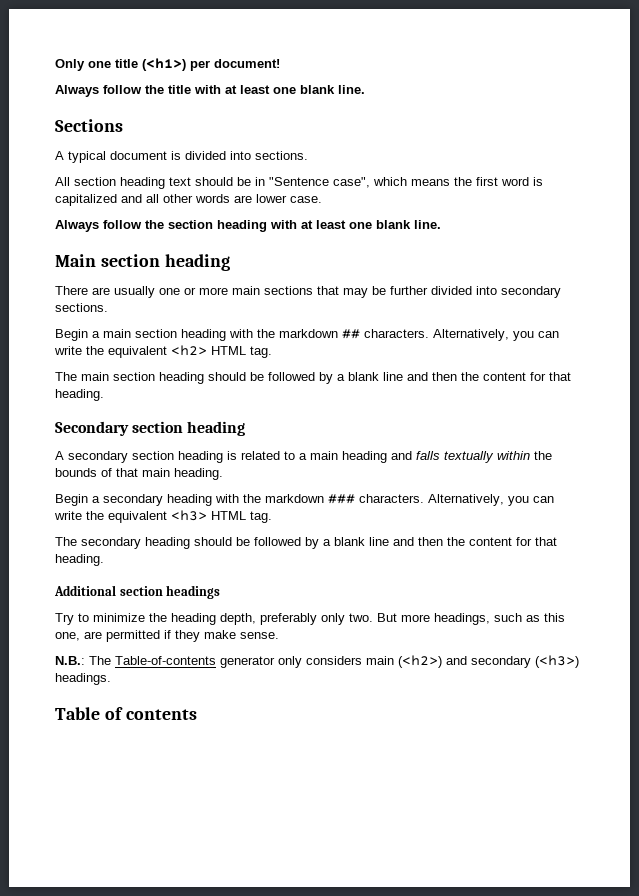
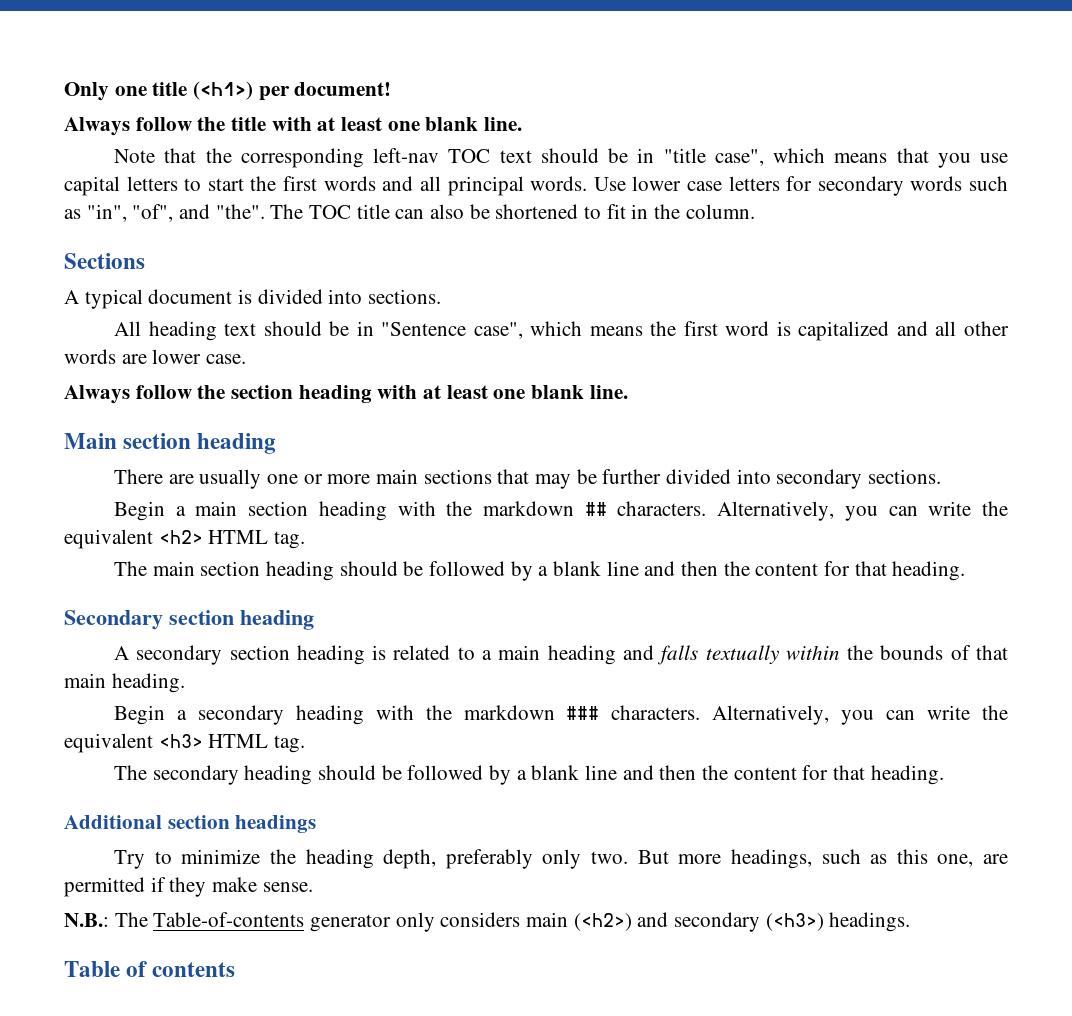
+ Note that the corresponding left-nav TOC text should be in "title case", which means that you use capital letters to start the first words and all principal words. Use lower case letters for secondary words such as "in", "of", and "the". The TOC title can also be shortened to fit in the column.
- All section heading text should be in "Sentence case", which means the first word is capitalized and all other words are lower case.
+ All heading text should be in "Sentence case", which means the first word is capitalized and all other words are lower case.

